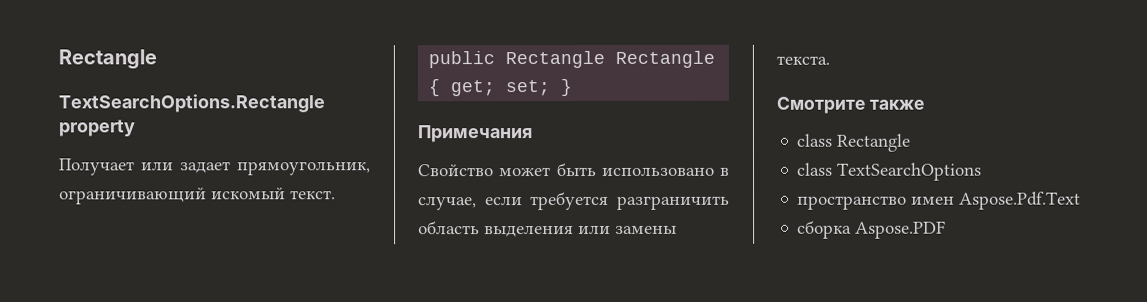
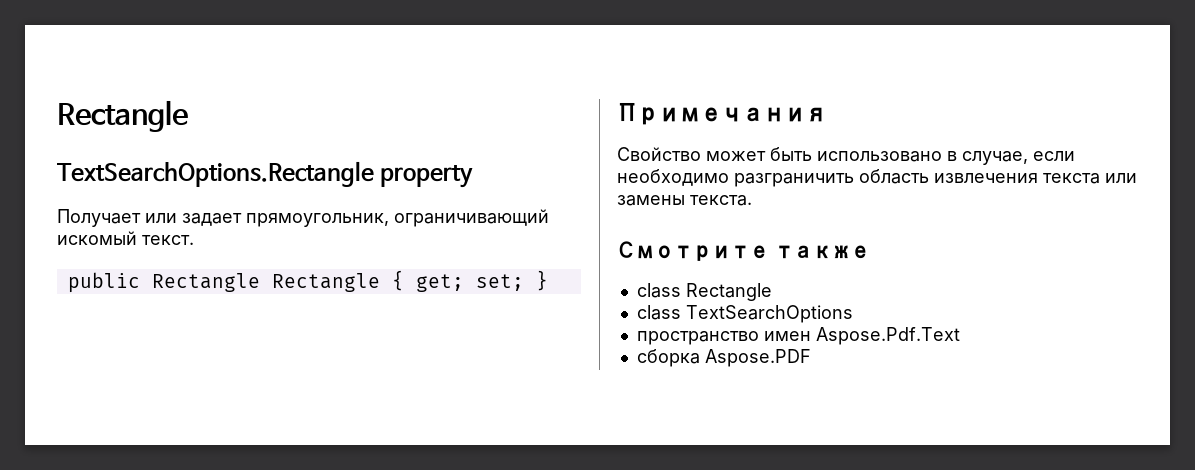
- Свойство может быть использовано в случае, если требуется разграничить область выделения или замены текста.
+ Свойство может быть использовано в случае, если необходимо разграничить область извлечения текста или замены текста.

